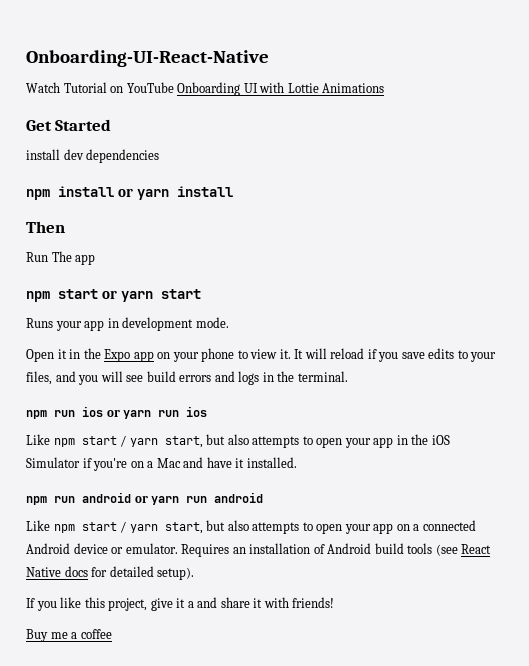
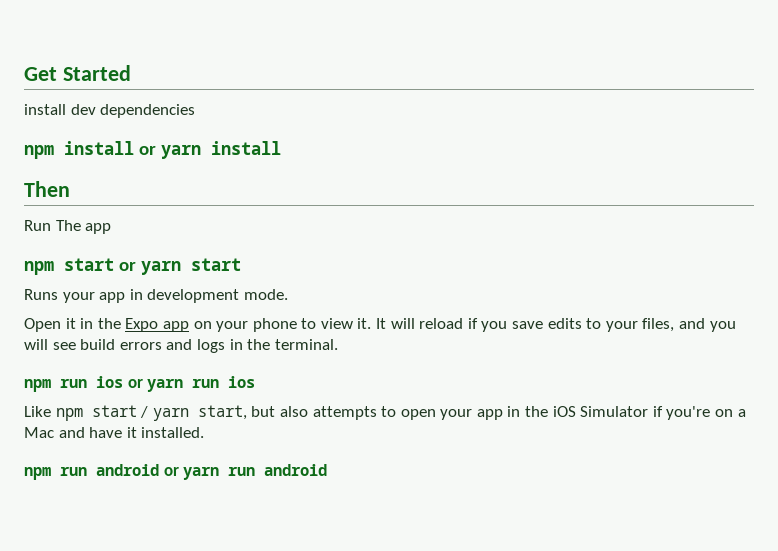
- Onboarding-UI-React-Native
- Watch Tutorial on YouTube Onboarding UI with Lottie Animations
- Like npm start / yarn start, but also attempts to open your app on a connected Android device or emulator. Requires an installation of Android build tools (see React Native docs for detailed setup).
- If you like this project, give it a and share it with friends!
- Buy me a coffee

